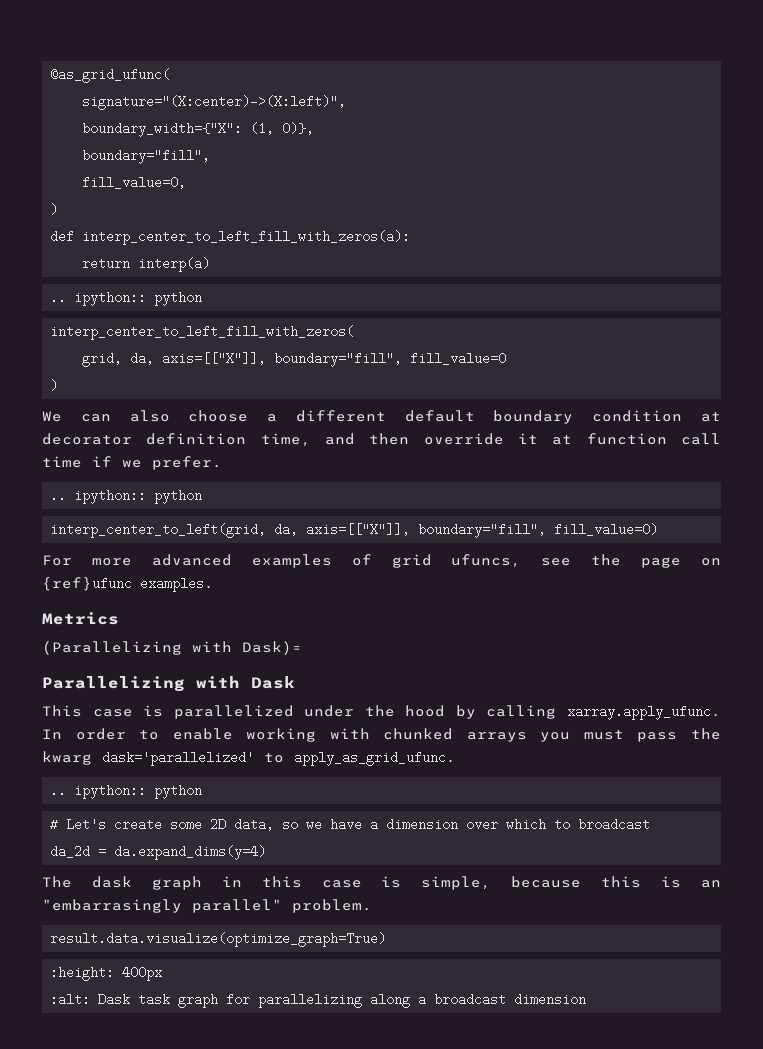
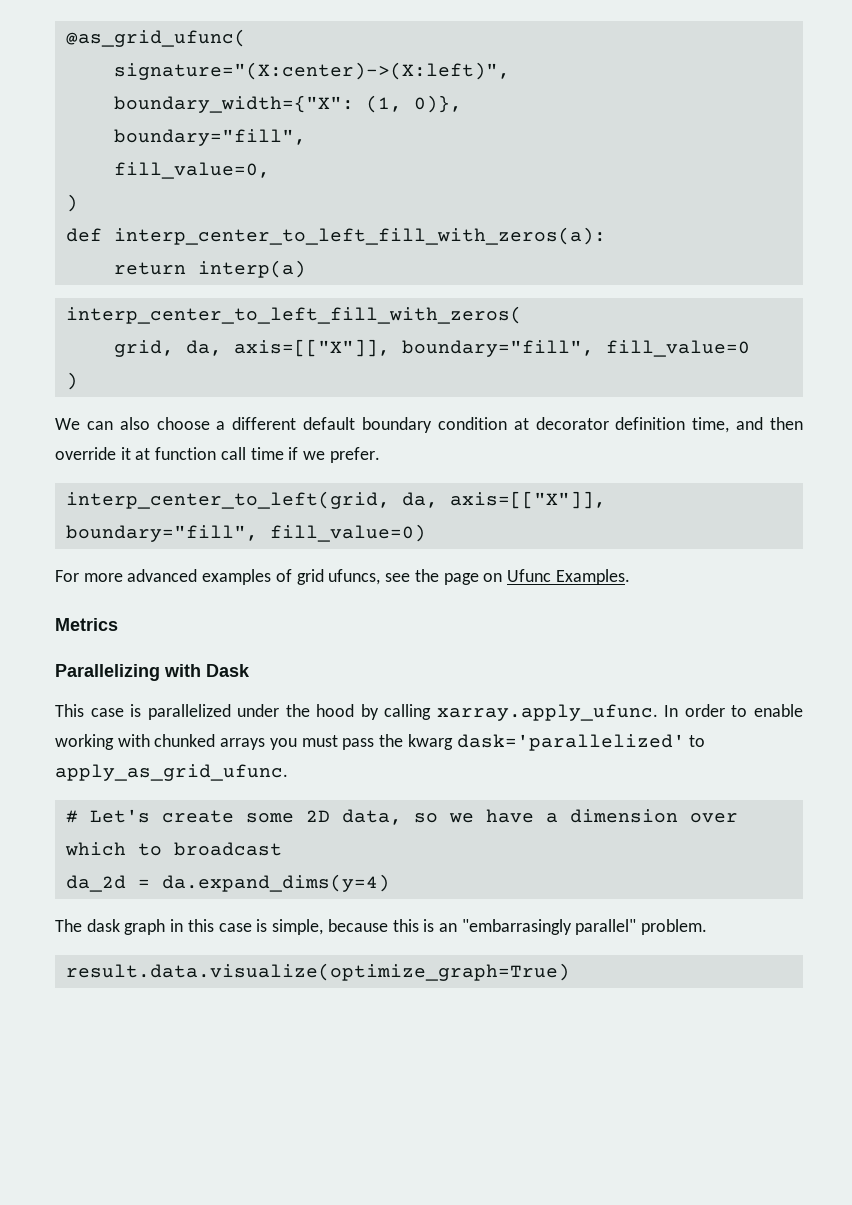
  return interp(a)
- .. ipython:: python
  We can also choose a different default boundary condition at decorator definition time, and then override it at function call time if we prefer.
- .. ipython:: python
- For more advanced examples of grid ufuncs, see the page on {ref}ufunc examples.
+ For more advanced examples of grid ufuncs, see the page on Ufunc Examples.
- (Parallelizing with Dask)=
  This case is parallelized under the hood by calling xarray.apply_ufunc. In order to enable working with chunked arrays you must pass the kwarg dask='parallelized' to apply_as_grid_ufunc.
- .. ipython:: python
- :height: 400px
- :alt: Dask task graph for parallelizing along a broadcast dimension

